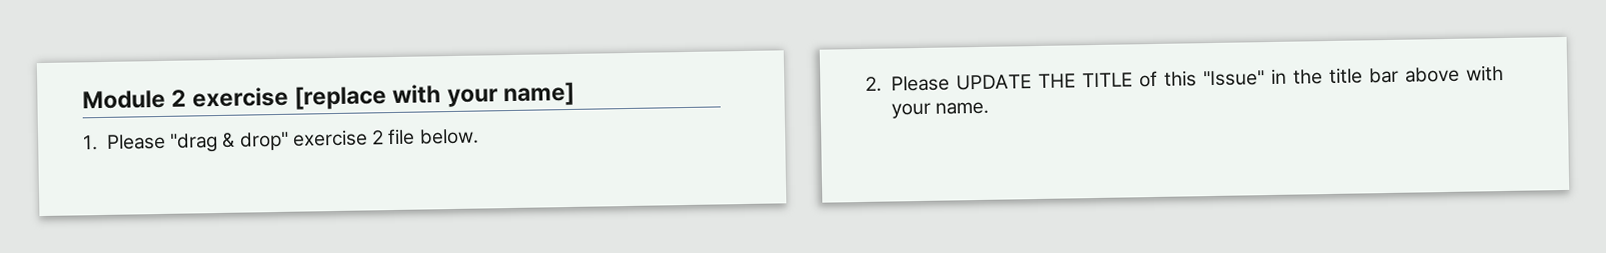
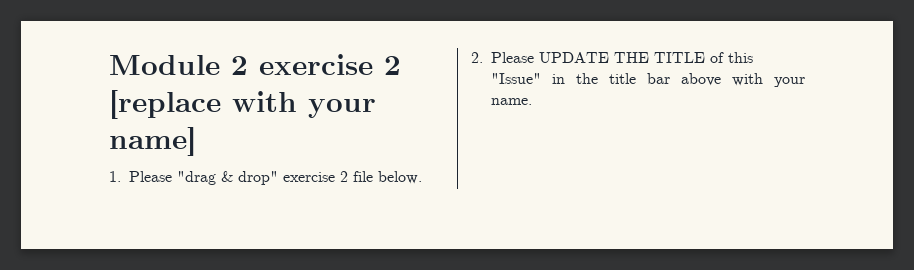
- Module 2 exercise [replace with your name]
+ Module 2 exercise 2 [replace with your name]

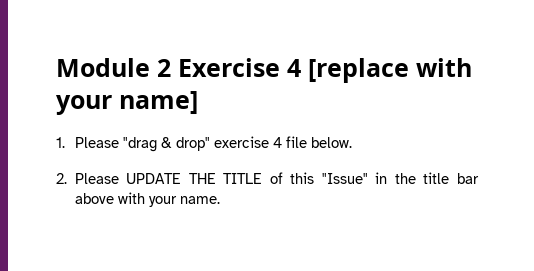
- Module 2 exercise 2 [replace with your name]
+ Module 2 Exercise 4 [replace with your name]
- 1. Please "drag & drop" exercise 2 file below.
+ 1. Please "drag & drop" exercise 4 file below.

